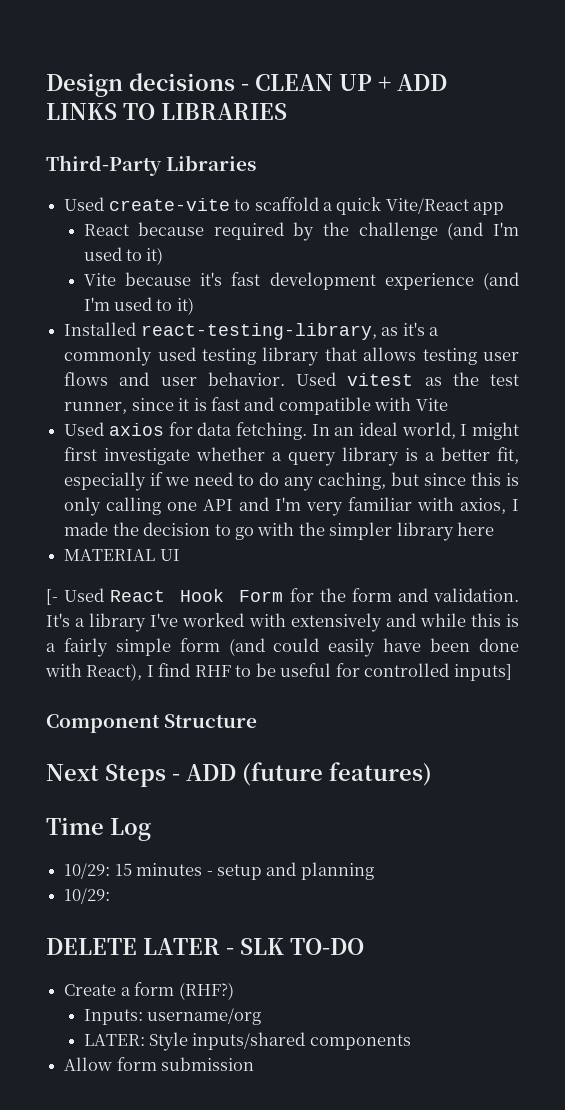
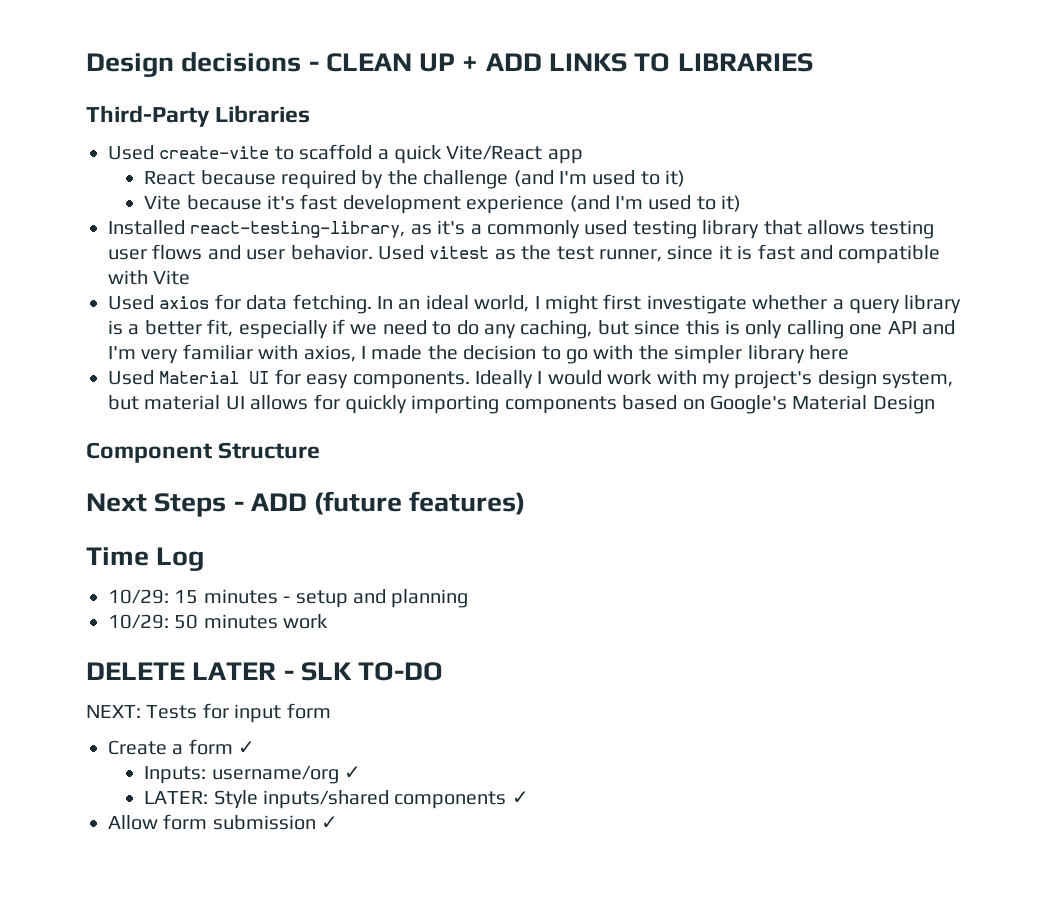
- MATERIAL UI
- [- Used React Hook Form for the form and validation. It's a library I've worked with extensively and while this is a fairly simple form (and could easily have been done with React), I find RHF to be useful for controlled inputs]
+ Used Material UI for easy components. Ideally I would work with my project's design system, but material UI allows for quickly importing components based on Google's Material Design
  10/29: 15 minutes - setup and planning
- 10/29:
+ 10/29: 50 minutes work
+ NEXT: Tests for input form
- Create a form (RHF?)
+ Create a form ✓
- Inputs: username/org
+ Inputs: username/org ✓
- LATER: Style inputs/shared components
+ LATER: Style inputs/shared components ✓
- Allow form submission
+ Allow form submission ✓

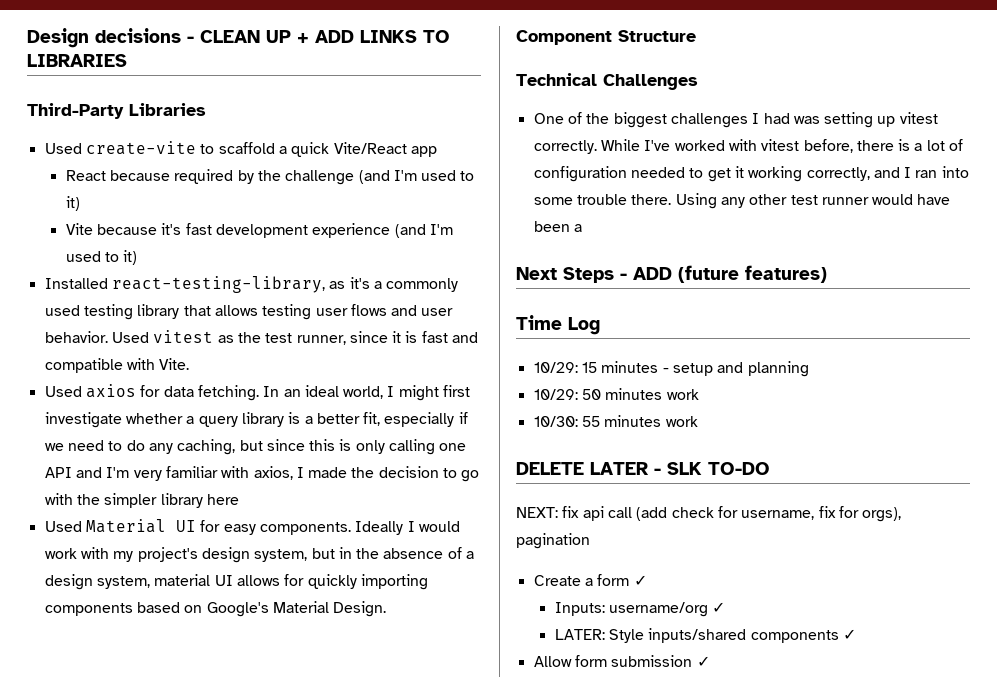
- Used vitest as the test runner, since it is fast and compatible with Vite
+ Used vitest as the test runner, since it is fast and compatible with Vite.
- Ideally I would work with my project's design system, but material UI allows for quickly importing components based on Google's Material Design
+ Ideally I would work with my project's design system, but in the absence of a design system, material UI allows for quickly importing components based on Google's Material Design.
+ Technical Challenges
+ One of the biggest challenges I had was setting up vitest correctly. While I've worked with vitest before, there is a lot of configuration needed to get it working correctly, and I ran into some trouble there. Using any other test runner would have been a
+ 10/30: 55 minutes work
- NEXT: Tests for input form
+ NEXT: fix api call (add check for username, fix for orgs), pagination

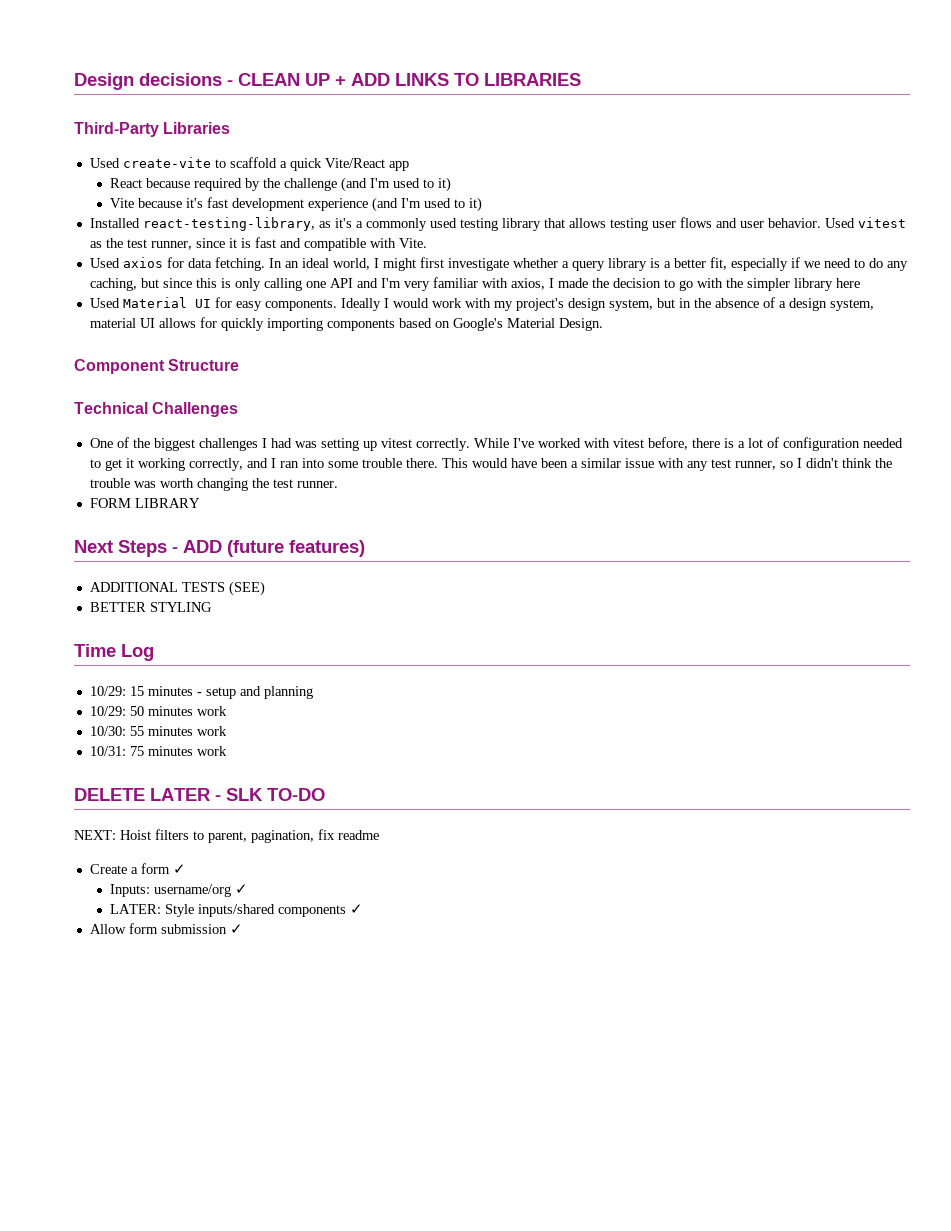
- Using any other test runner would have been a
+ This would have been a similar issue with any test runner, so I didn't think the trouble was worth changing the test runner.
+ FORM LIBRARY
+ ADDITIONAL TESTS (SEE)
+ BETTER STYLING
+ 10/31: 75 minutes work
- NEXT: fix api call (add check for username, fix for orgs), pagination
+ NEXT: Hoist filters to parent, pagination, fix readme

